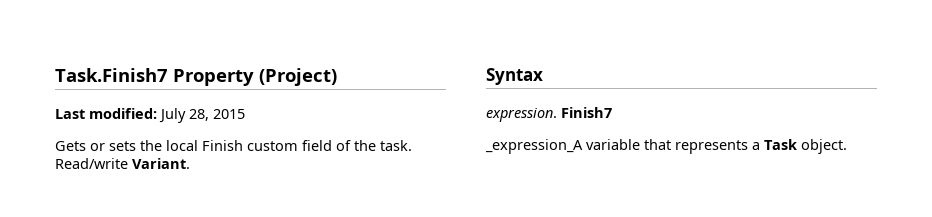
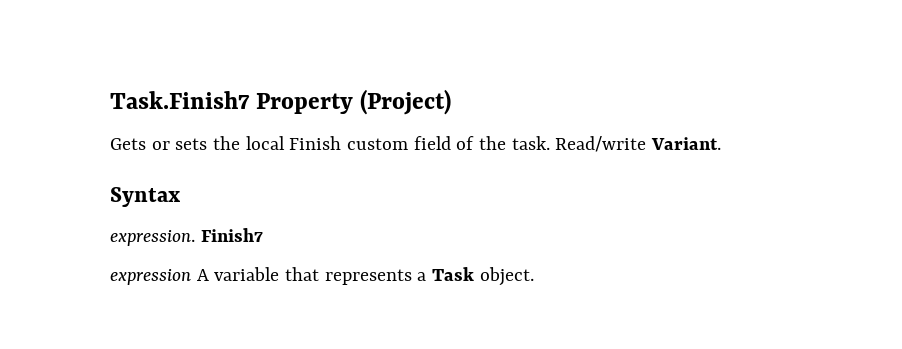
- Last modified: July 28, 2015
- _expression_A variable that represents a Task object.
+ expression A variable that represents a Task object.

